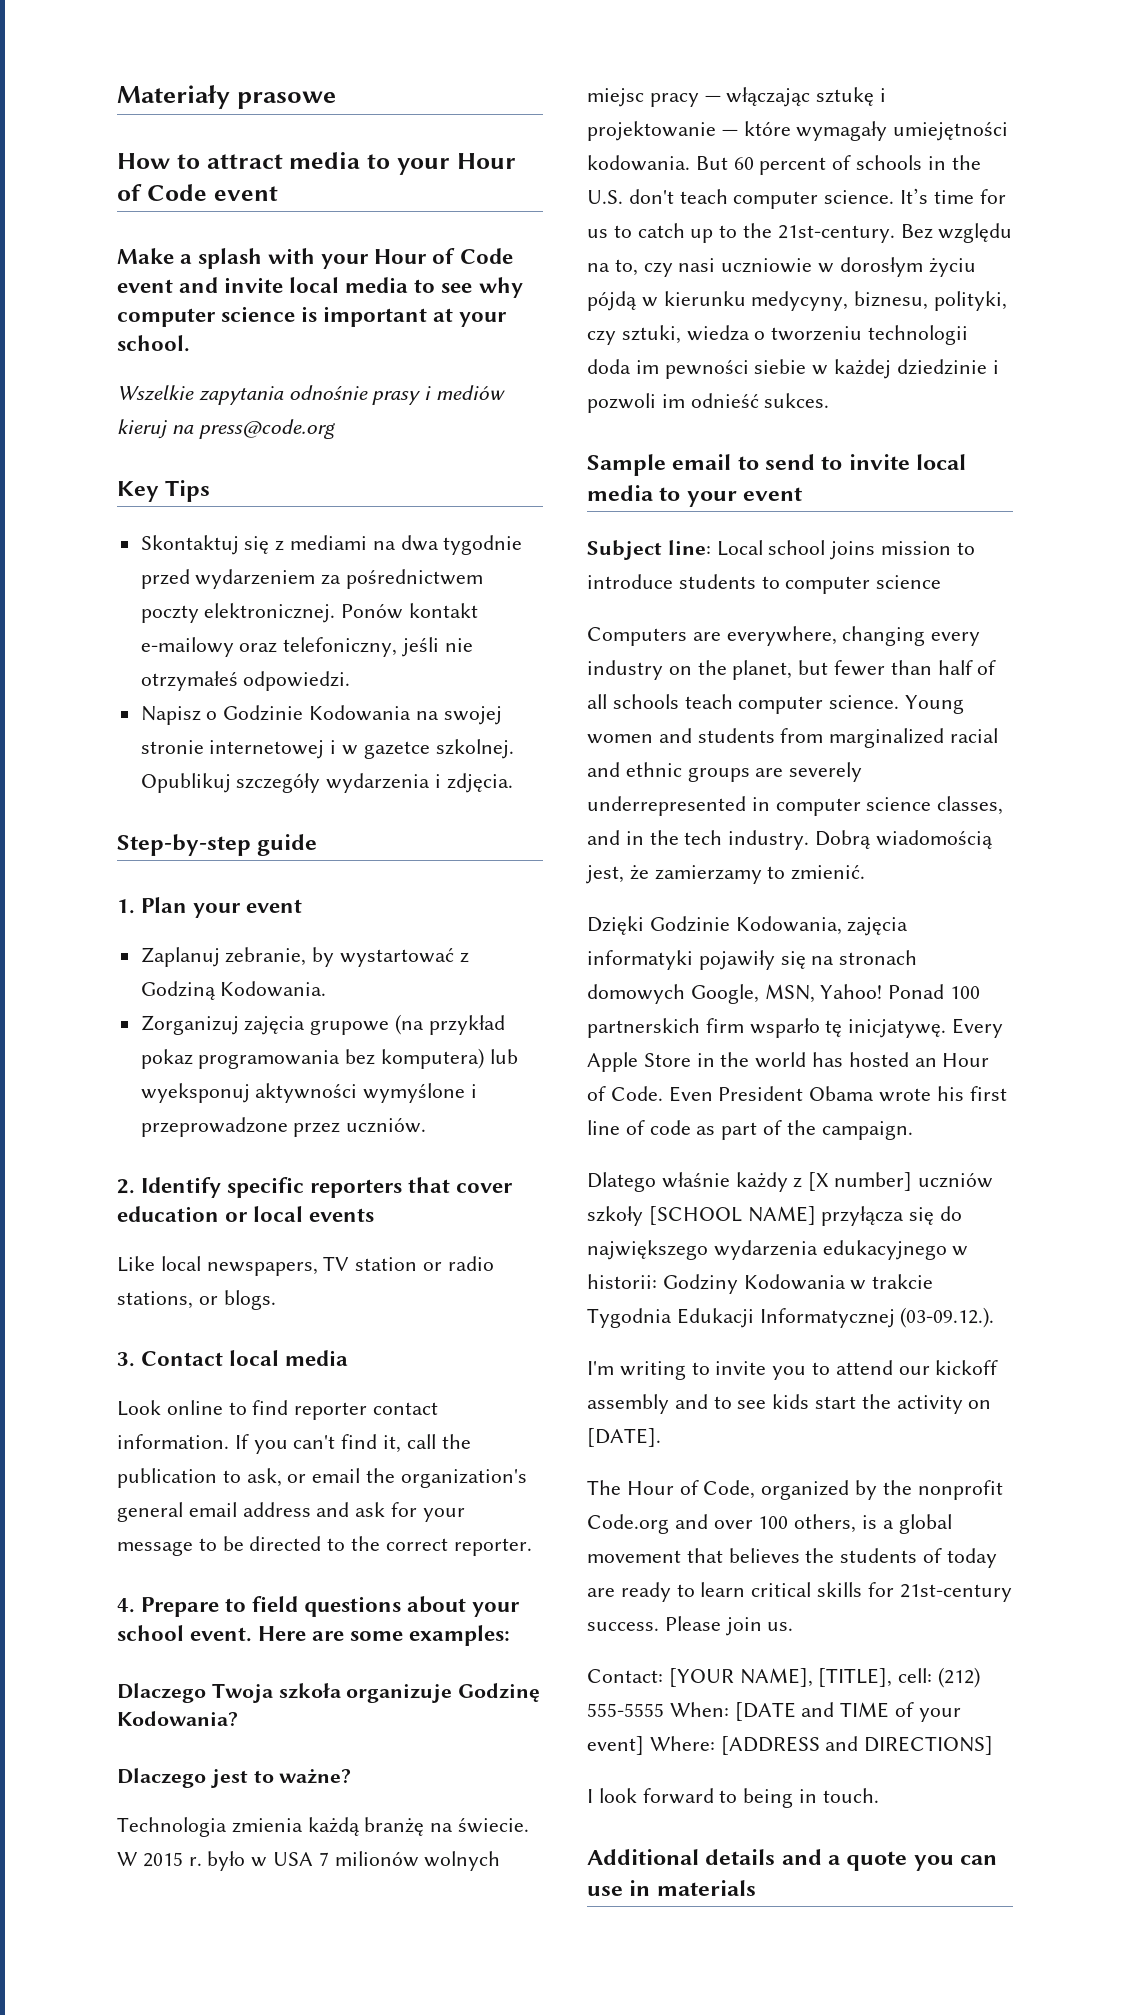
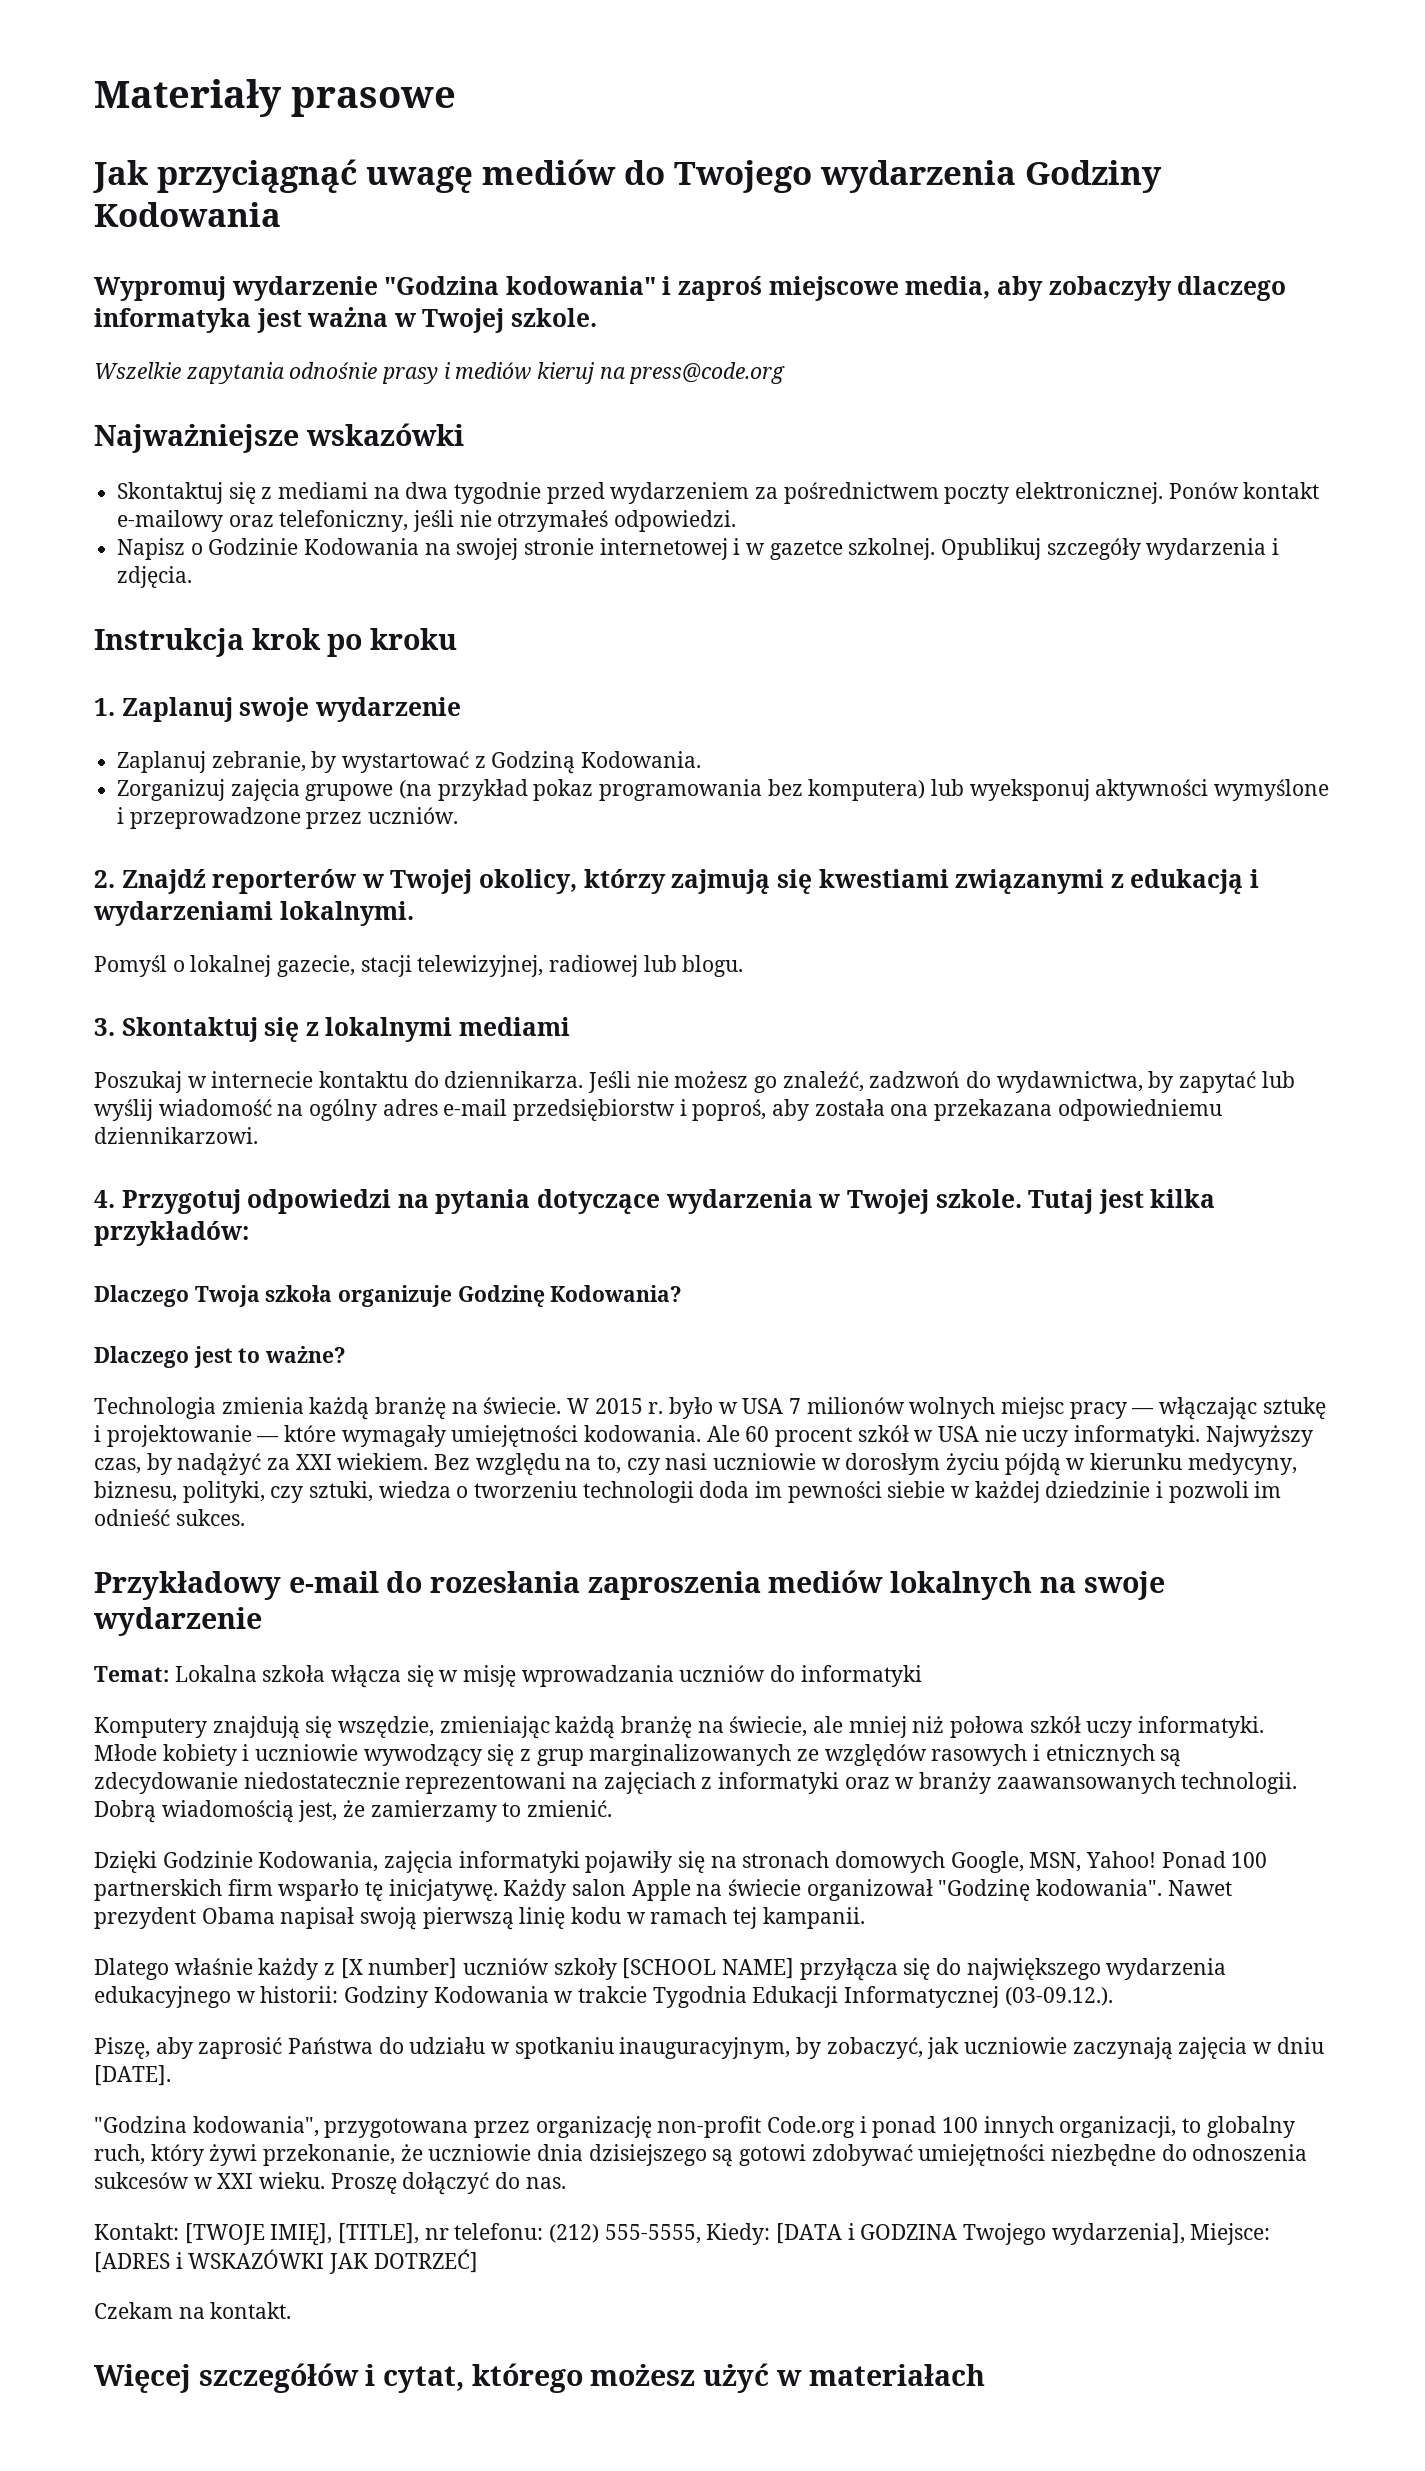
- How to attract media to your Hour of Code event
- Make a splash with your Hour of Code event and invite local media to see why computer science is important at your school.
+ Jak przyciągnąć uwagę mediów do Twojego wydarzenia Godziny Kodowania
+ Wypromuj wydarzenie "Godzina kodowania" i zaproś miejscowe media, aby zobaczyły dlaczego informatyka jest ważna w Twojej szkole.
- Key Tips
+ Najważniejsze wskazówki
- Step-by-step guide
- 1. Plan your event
+ Instrukcja krok po kroku
+ 1. Zaplanuj swoje wydarzenie
- 2. Identify specific reporters that cover education or local events
- Like local newspapers, TV station or radio stations, or blogs.
- 3. Contact local media
- Look online to find reporter contact information. If you can't find it, call the publication to ask, or email the organization's general email address and ask for your message to be directed to the correct reporter.
- 4. Prepare to field questions about your school event. Here are some examples:
+ 2. Znajdź reporterów w Twojej okolicy, którzy zajmują się kwestiami związanymi z edukacją i wydarzeniami lokalnymi.
+ Pomyśl o lokalnej gazecie, stacji telewizyjnej, radiowej lub blogu.
+ 3. Skontaktuj się z lokalnymi mediami
+ Poszukaj w internecie kontaktu do dziennikarza. Jeśli nie możesz go znaleźć, zadzwoń do wydawnictwa, by zapytać lub wyślij wiadomość na ogólny adres e-mail przedsiębiorstw i poproś, aby została ona przekazana odpowiedniemu dziennikarzowi.
+ 4. Przygotuj odpowiedzi na pytania dotyczące wydarzenia w Twojej szkole. Tutaj jest kilka przykładów:
- But 60 percent of schools in the U.S. don't teach computer science. It’s time for us to catch up to the 21st-century.
+ Ale 60 procent szkół w USA nie uczy informatyki. Najwyższy czas, by nadążyć za XXI wiekiem.
- Sample email to send to invite local media to your event
- Subject line: Local school joins mission to introduce students to computer science
- Computers are everywhere, changing every industry on the planet, but fewer than half of all schools teach computer science. Young women and students from marginalized racial and ethnic groups are severely underrepresented in computer science classes, and in the tech industry.
+ Przykładowy e-mail do rozesłania zaproszenia mediów lokalnych na swoje wydarzenie
+ Temat: Lokalna szkoła włącza się w misję wprowadzania uczniów do informatyki
+ Komputery znajdują się wszędzie, zmieniając każdą branżę na świecie, ale mniej niż połowa szkół uczy informatyki. Młode kobiety i uczniowie wywodzący się z grup marginalizowanych ze względów rasowych i etnicznych są zdecydowanie niedostatecznie reprezentowani na zajęciach z informatyki oraz w branży zaawansowanych technologii.
- Every Apple Store in the world has hosted an Hour of Code. Even President Obama wrote his first line of code as part of the campaign.
+ Każdy salon Apple na świecie organizował "Godzinę kodowania". Nawet prezydent Obama napisał swoją pierwszą linię kodu w ramach tej kampanii.
- I'm writing to invite you to attend our kickoff assembly and to see kids start the activity on [DATE].
- The Hour of Code, organized by the nonprofit Code.org and over 100 others, is a global movement that believes the students of today are ready to learn critical skills for 21st-century success. Please join us.
- Contact: [YOUR NAME], [TITLE], cell: (212) 555-5555 When: [DATE and TIME of your event] Where: [ADDRESS and DIRECTIONS]
- I look forward to being in touch.
- Additional details and a quote you can use in materials
+ Piszę, aby zaprosić Państwa do udziału w spotkaniu inauguracyjnym, by zobaczyć, jak uczniowie zaczynają zajęcia w dniu [DATE].
+ "Godzina kodowania", przygotowana przez organizację non-profit Code.org i ponad 100 innych organizacji, to globalny ruch, który żywi przekonanie, że uczniowie dnia dzisiejszego są gotowi zdobywać umiejętności niezbędne do odnoszenia sukcesów w XXI wieku. Proszę dołączyć do nas.
+ Kontakt: [TWOJE IMIĘ], [TITLE], nr telefonu: (212) 555-5555, Kiedy: [DATA i GODZINA Twojego wydarzenia], Miejsce: [ADRES i WSKAZÓWKI JAK DOTRZEĆ]
+ Czekam na kontakt.
+ Więcej szczegółów i cytat, którego możesz użyć w materiałach

